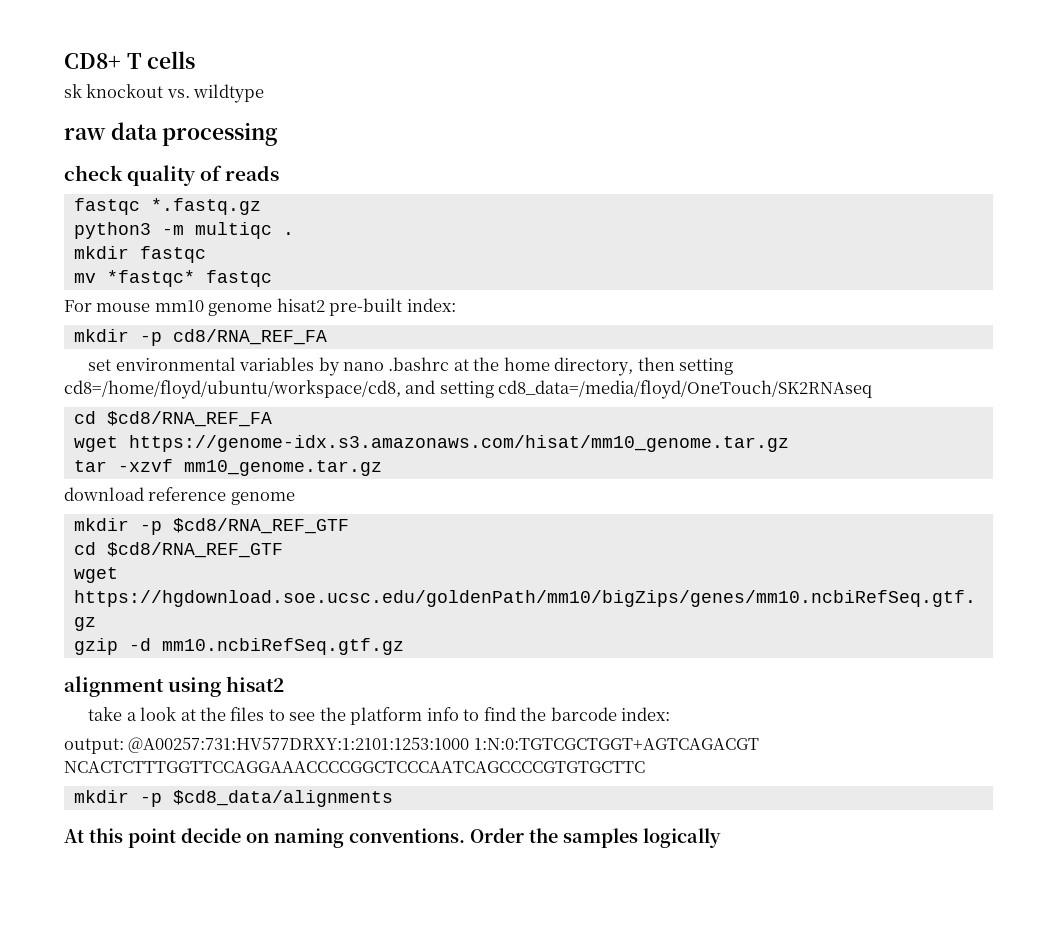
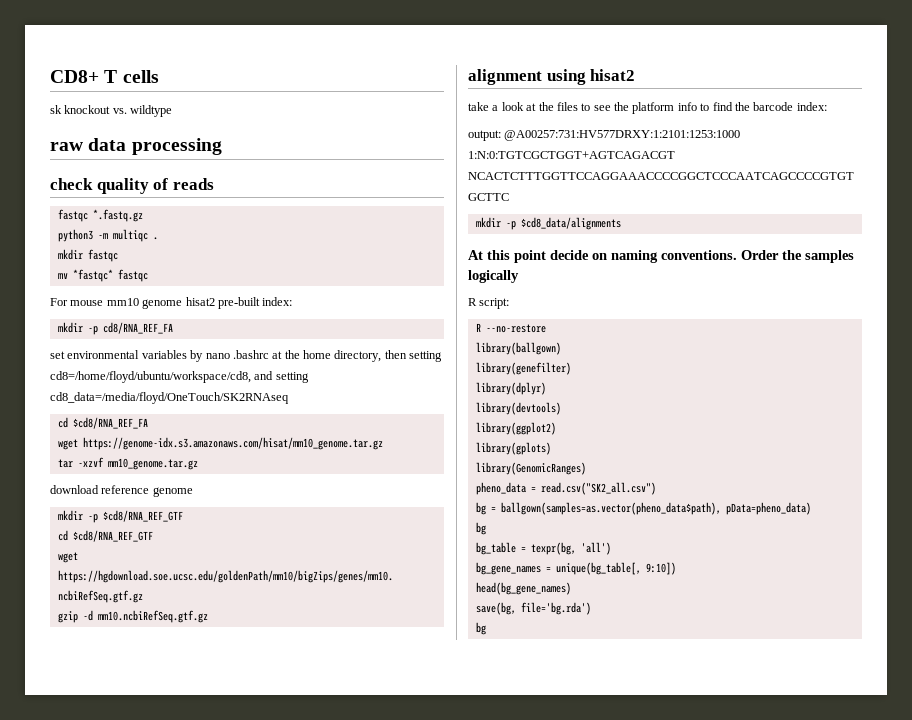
+ R script:
+ R --no-restore
+ library(ballgown)
+ library(genefilter)
+ library(dplyr)
+ library(devtools)
+ library(ggplot2)
+ library(gplots)
+ library(GenomicRanges)
+ pheno_data = read.csv("SK2_all.csv")
+ bg = ballgown(samples=as.vector(pheno_data$path), pData=pheno_data)
+ bg
+ bg_table = texpr(bg, 'all')
+ bg_gene_names = unique(bg_table[, 9:10])
+ head(bg_gene_names)
+ save(bg, file='bg.rda')
+ bg

